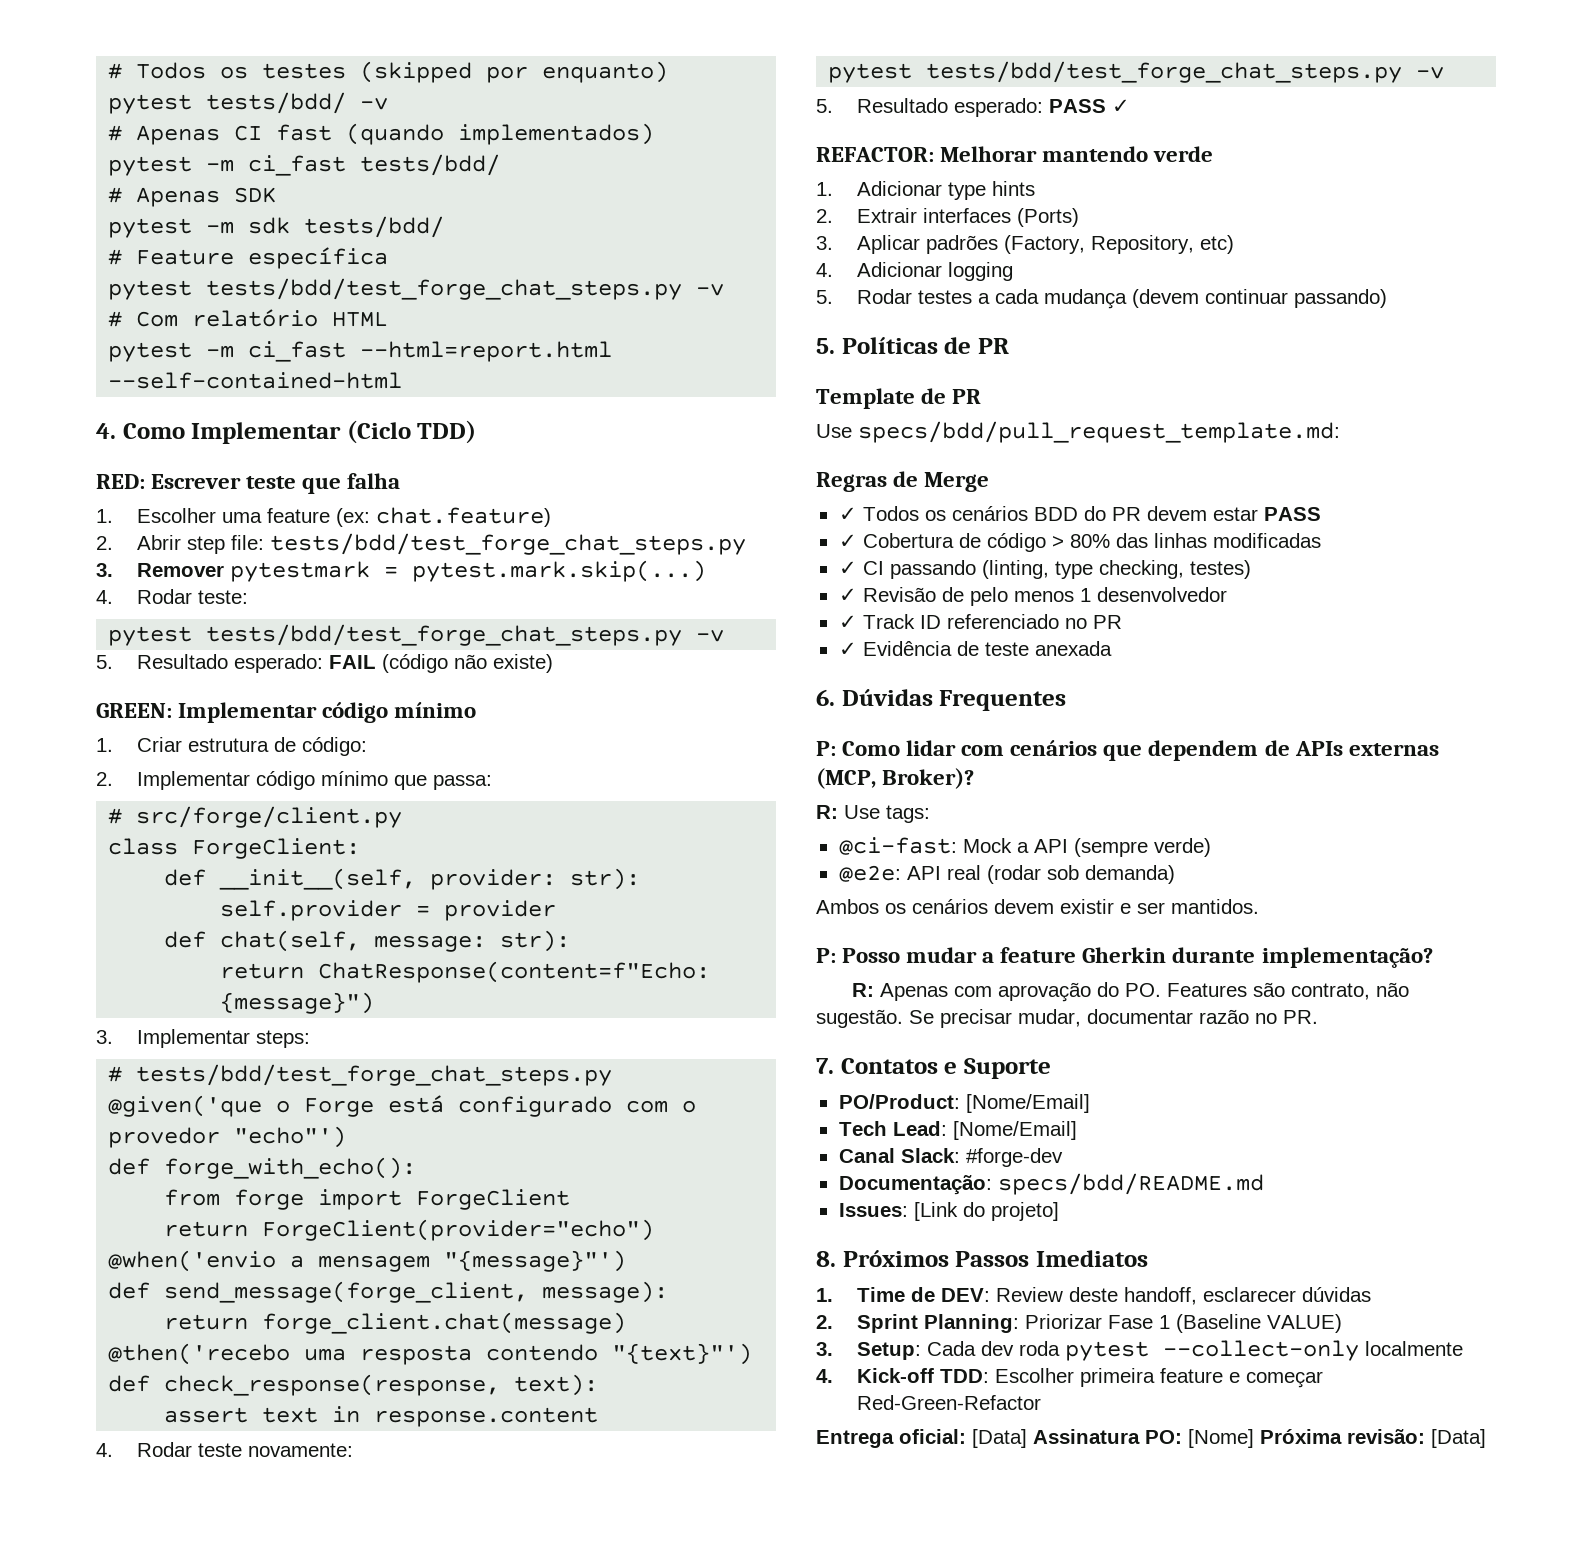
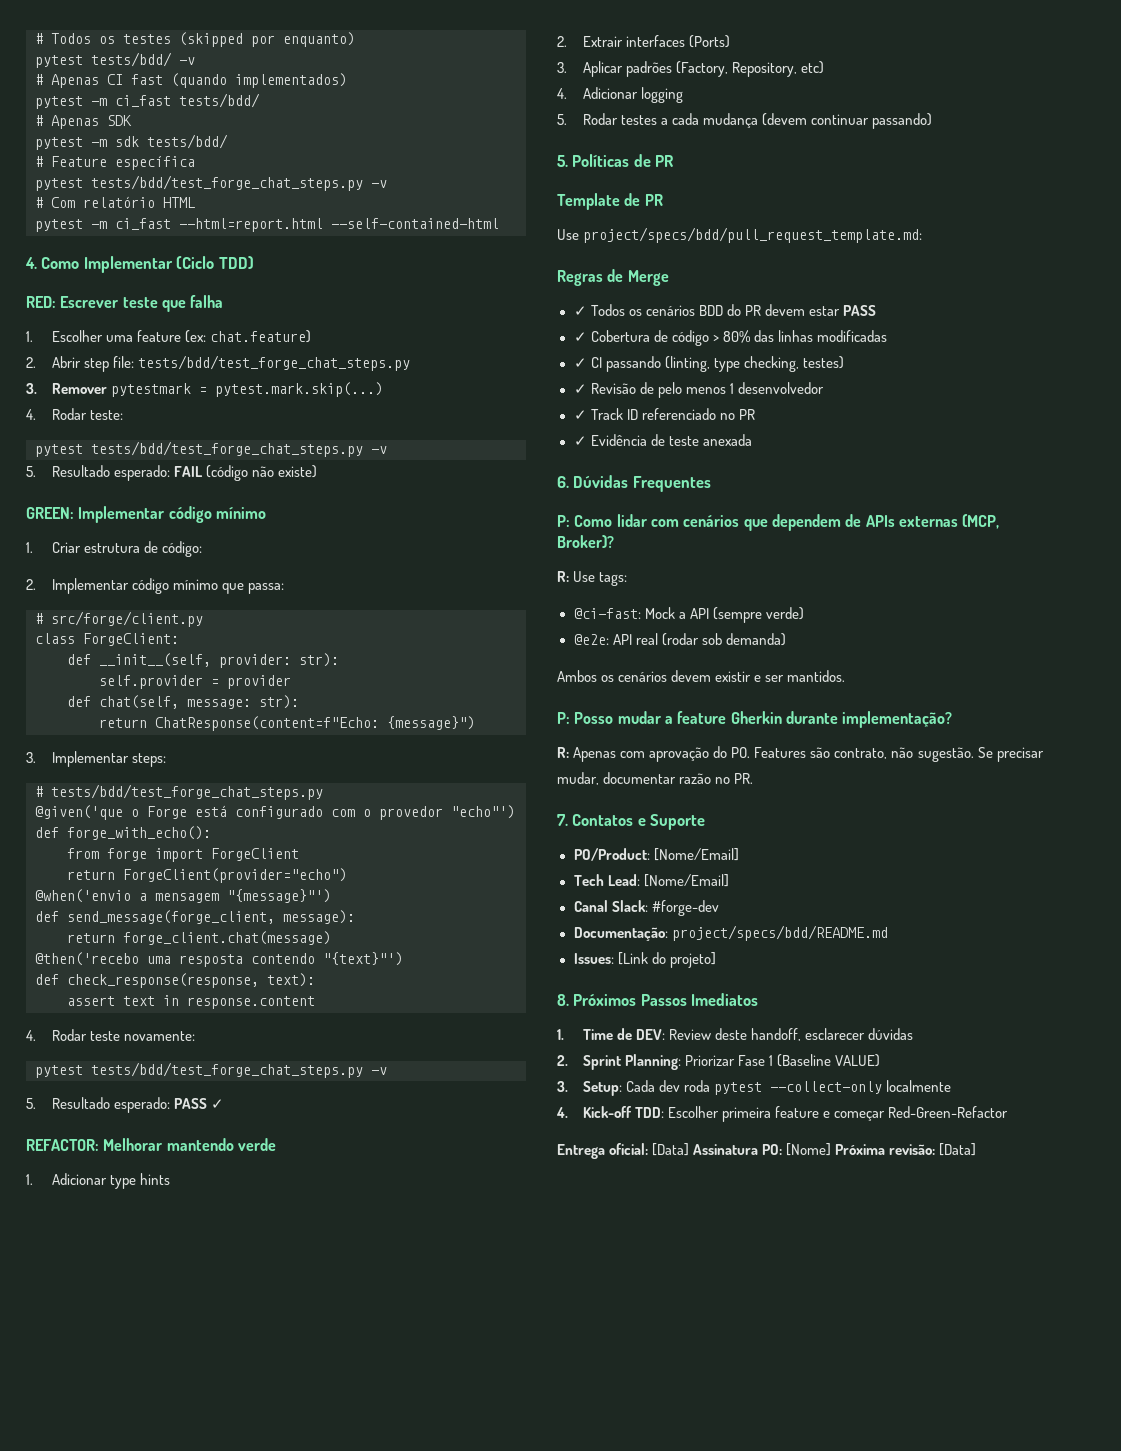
- Use specs/bdd/pull_request_template.md:
+ Use project/specs/bdd/pull_request_template.md:
- Documentação: specs/bdd/README.md
+ Documentação: project/specs/bdd/README.md

